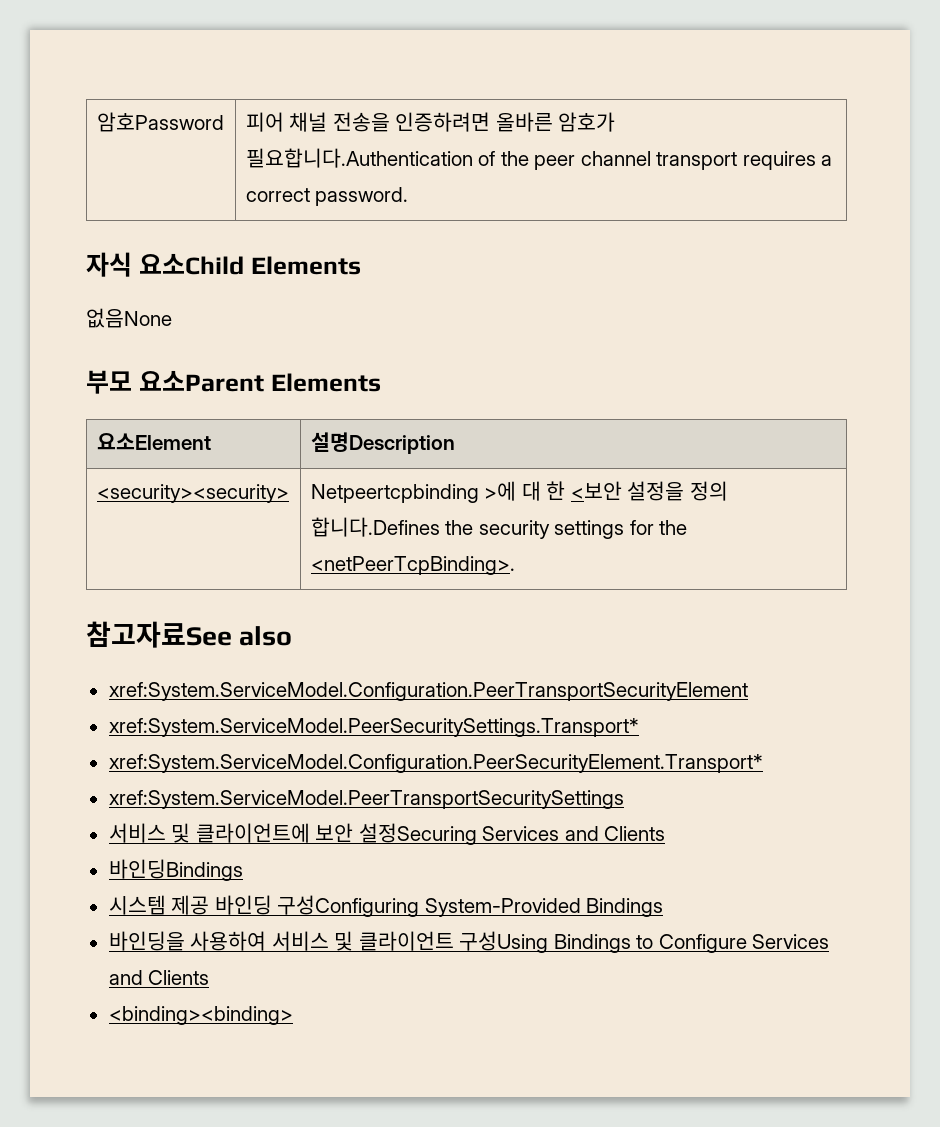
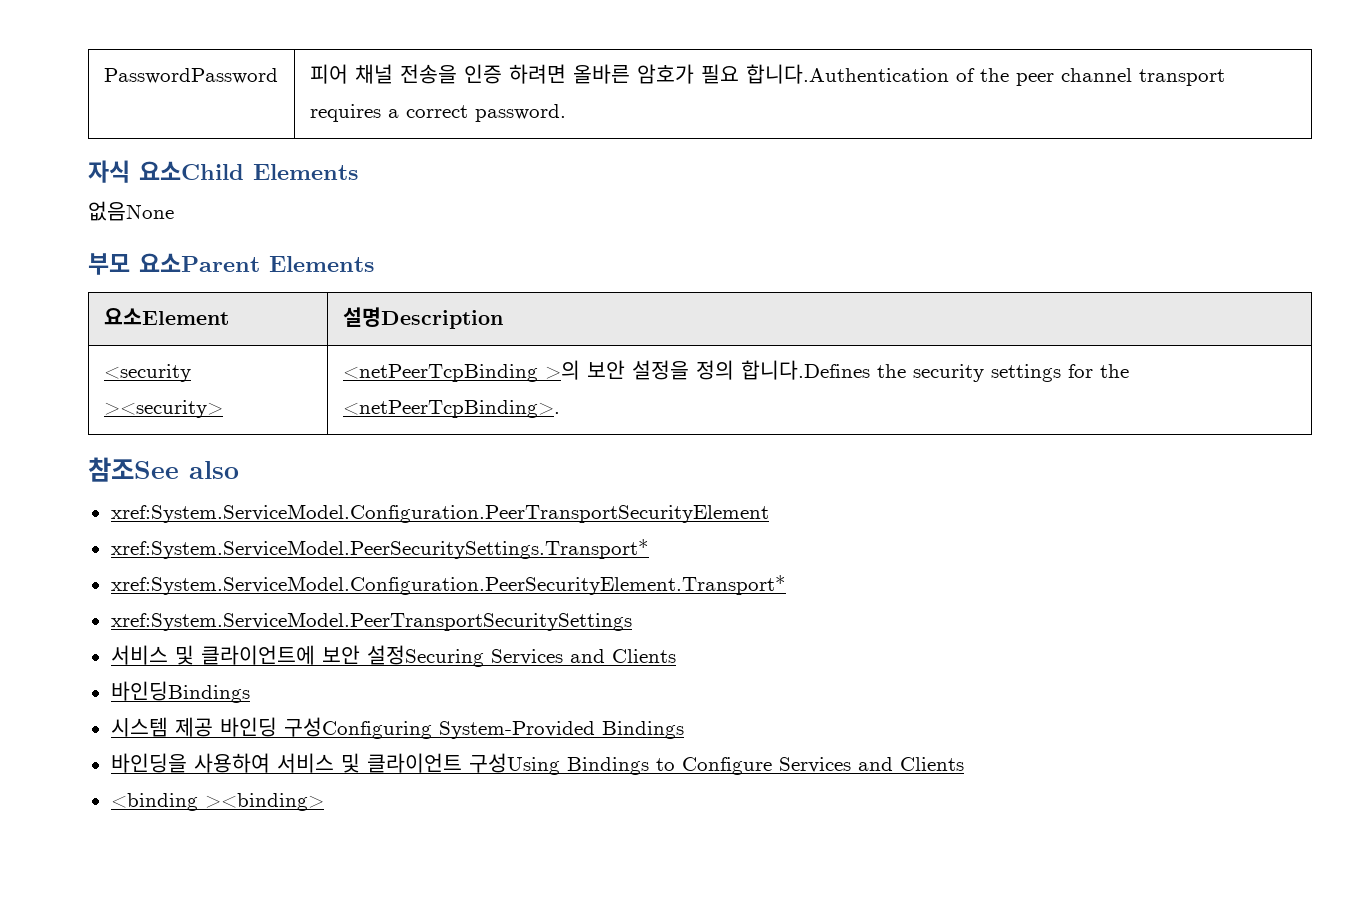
- 암호Password | 피어 채널 전송을 인증하려면 올바른 암호가 필요합니다.Authentication of the peer channel transport requires a correct password.
+ PasswordPassword | 피어 채널 전송을 인증 하려면 올바른 암호가 필요 합니다.Authentication of the peer channel transport requires a correct password.
- <security><security> | Netpeertcpbinding >에 대 한 <보안 설정을 정의 합니다.Defines the security settings for the <netPeerTcpBinding>.
+ <security ><security> | <netPeerTcpBinding >의 보안 설정을 정의 합니다.Defines the security settings for the <netPeerTcpBinding>.
- 참고자료See also
+ 참조See also
- <binding><binding>
+ <binding ><binding>

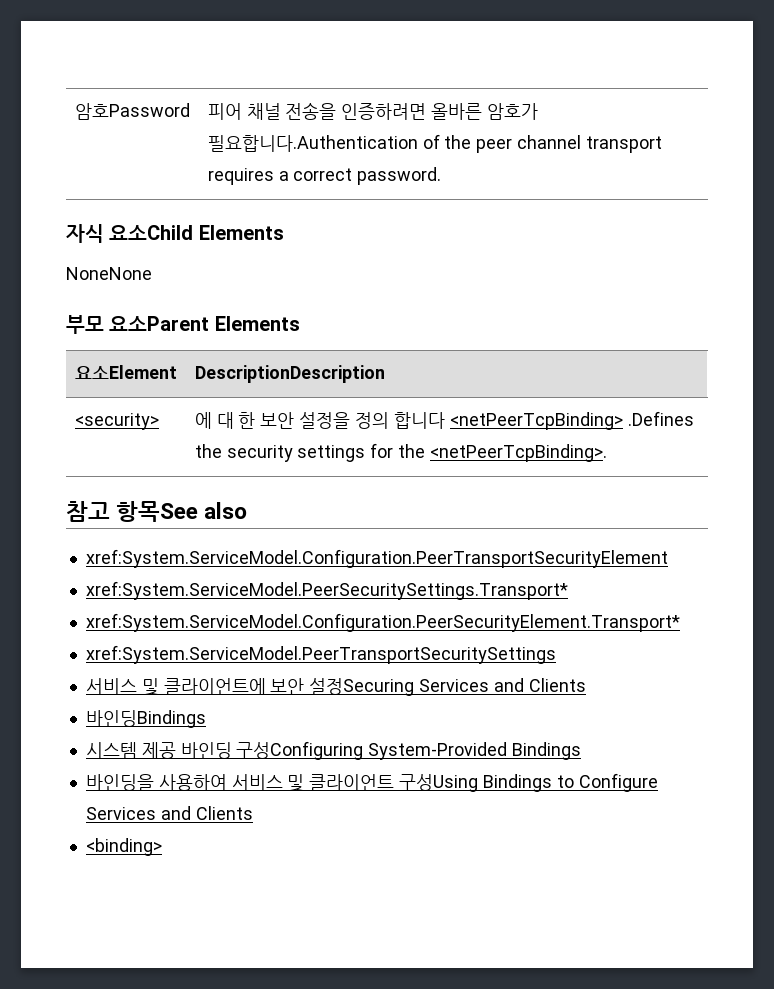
- PasswordPassword | 피어 채널 전송을 인증 하려면 올바른 암호가 필요 합니다.Authentication of the peer channel transport requires a correct password.
+ 암호Password | 피어 채널 전송을 인증하려면 올바른 암호가 필요합니다.Authentication of the peer channel transport requires a correct password.
- 없음None
+ NoneNone
- 요소Element | 설명Description
- <security ><security> | <netPeerTcpBinding >의 보안 설정을 정의 합니다.Defines the security settings for the <netPeerTcpBinding>.
+ 요소Element | DescriptionDescription
+ <security> | 에 대 한 보안 설정을 정의 합니다 <netPeerTcpBinding> .Defines the security settings for the <netPeerTcpBinding>.
- 참조See also
+ 참고 항목See also
- <binding ><binding>
+ <binding>

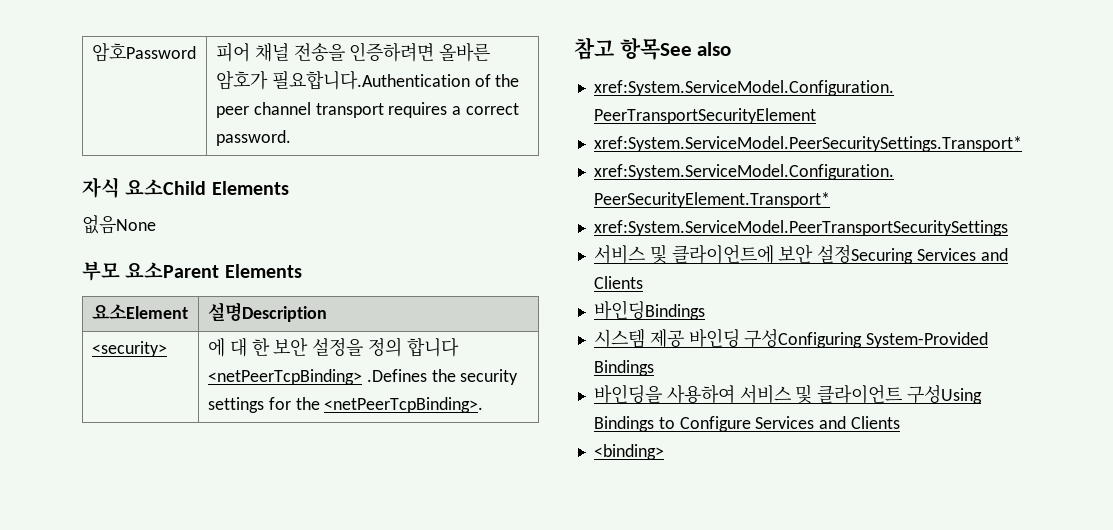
- NoneNone
+ 없음None
- 요소Element | DescriptionDescription
+ 요소Element | 설명Description

